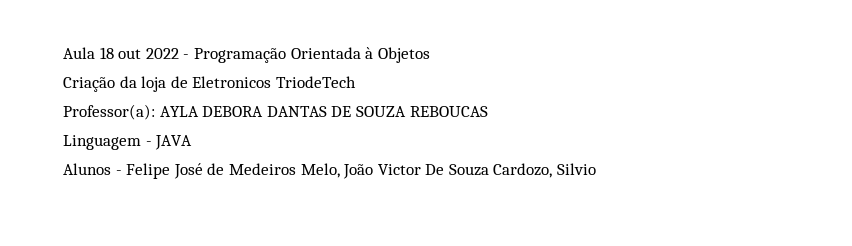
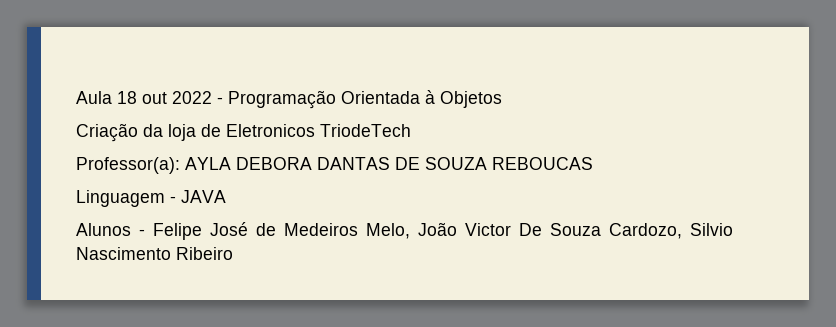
- Alunos - Felipe José de Medeiros Melo, João Victor De Souza Cardozo, Silvio
+ Alunos - Felipe José de Medeiros Melo, João Victor De Souza Cardozo, Silvio Nascimento Ribeiro

